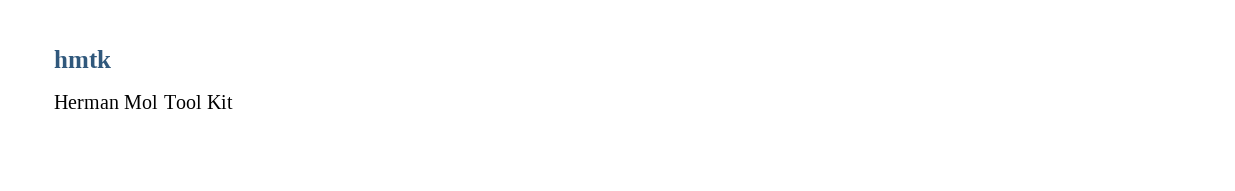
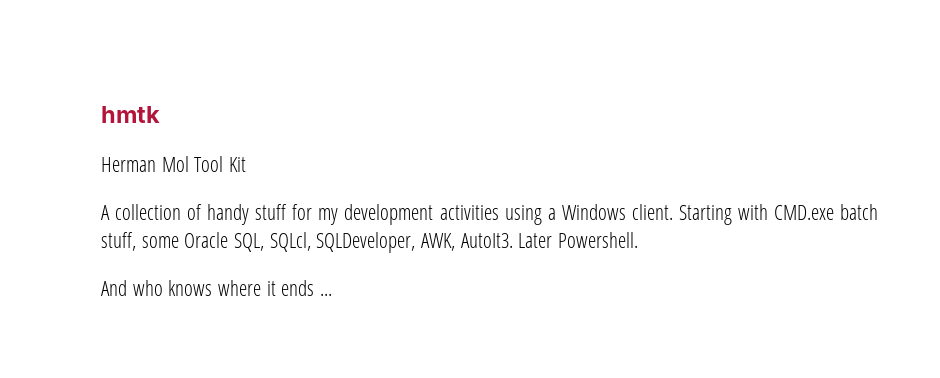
+ A collection of handy stuff for my development activities using a Windows client. Starting with CMD.exe batch stuff, some Oracle SQL, SQLcl, SQLDeveloper, AWK, AutoIt3. Later Powershell.
+ And who knows where it ends ...

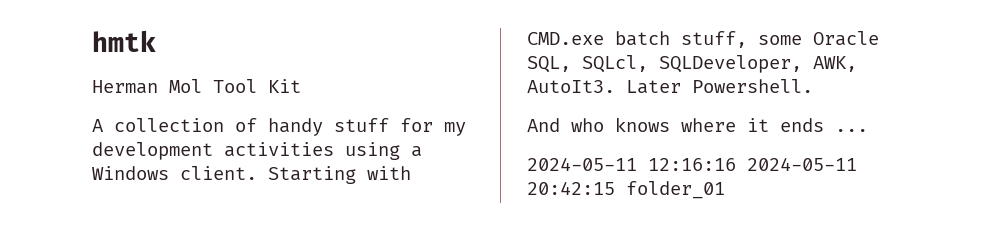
+ 2024-05-11 12:16:16 2024-05-11 20:42:15 folder_01

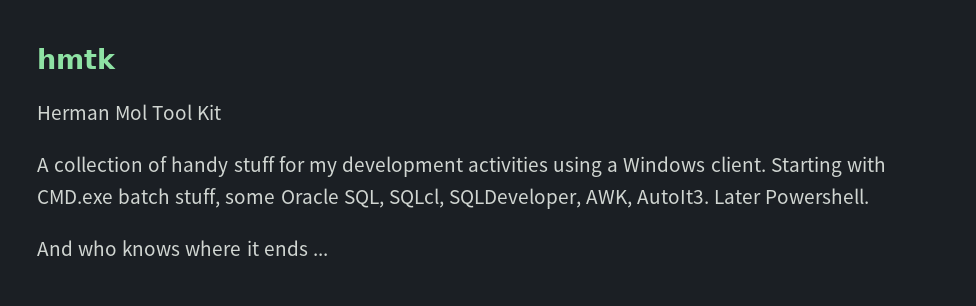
- 2024-05-11 12:16:16 2024-05-11 20:42:15 folder_01

